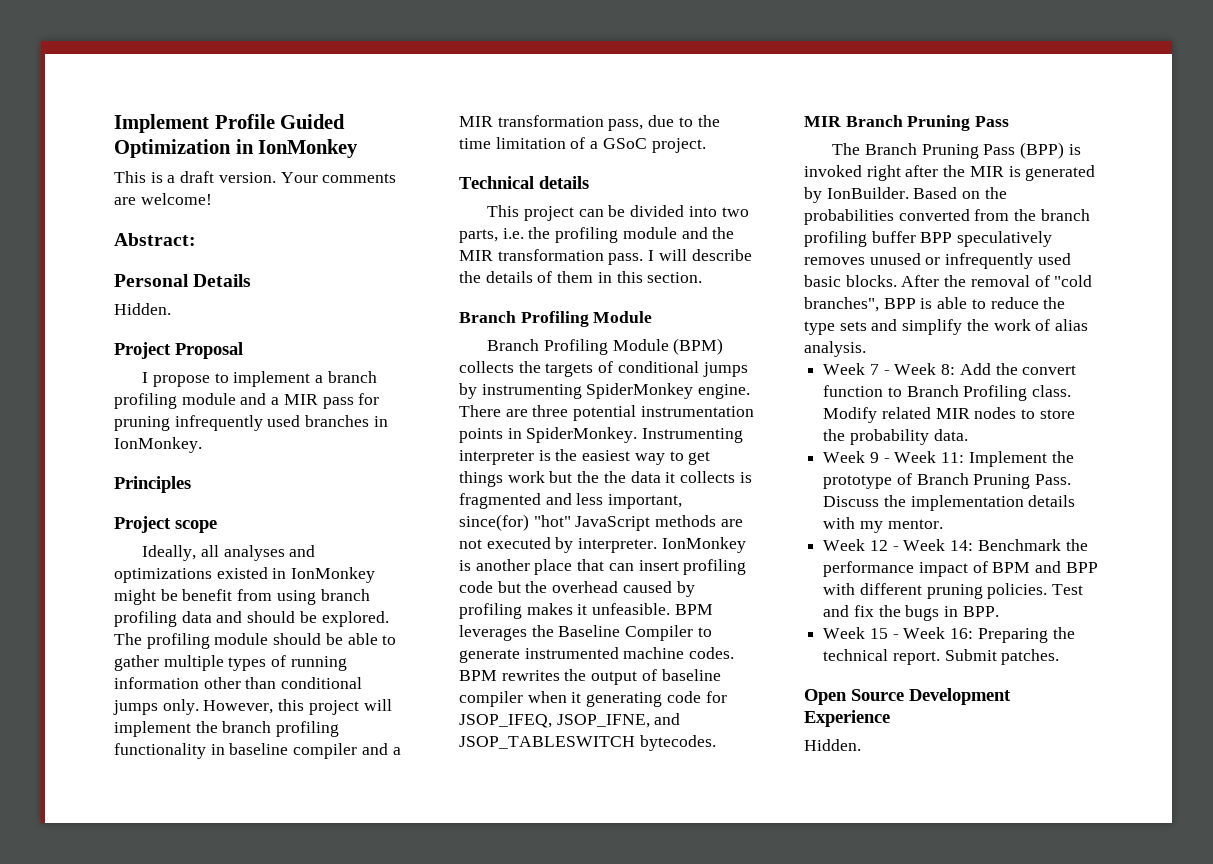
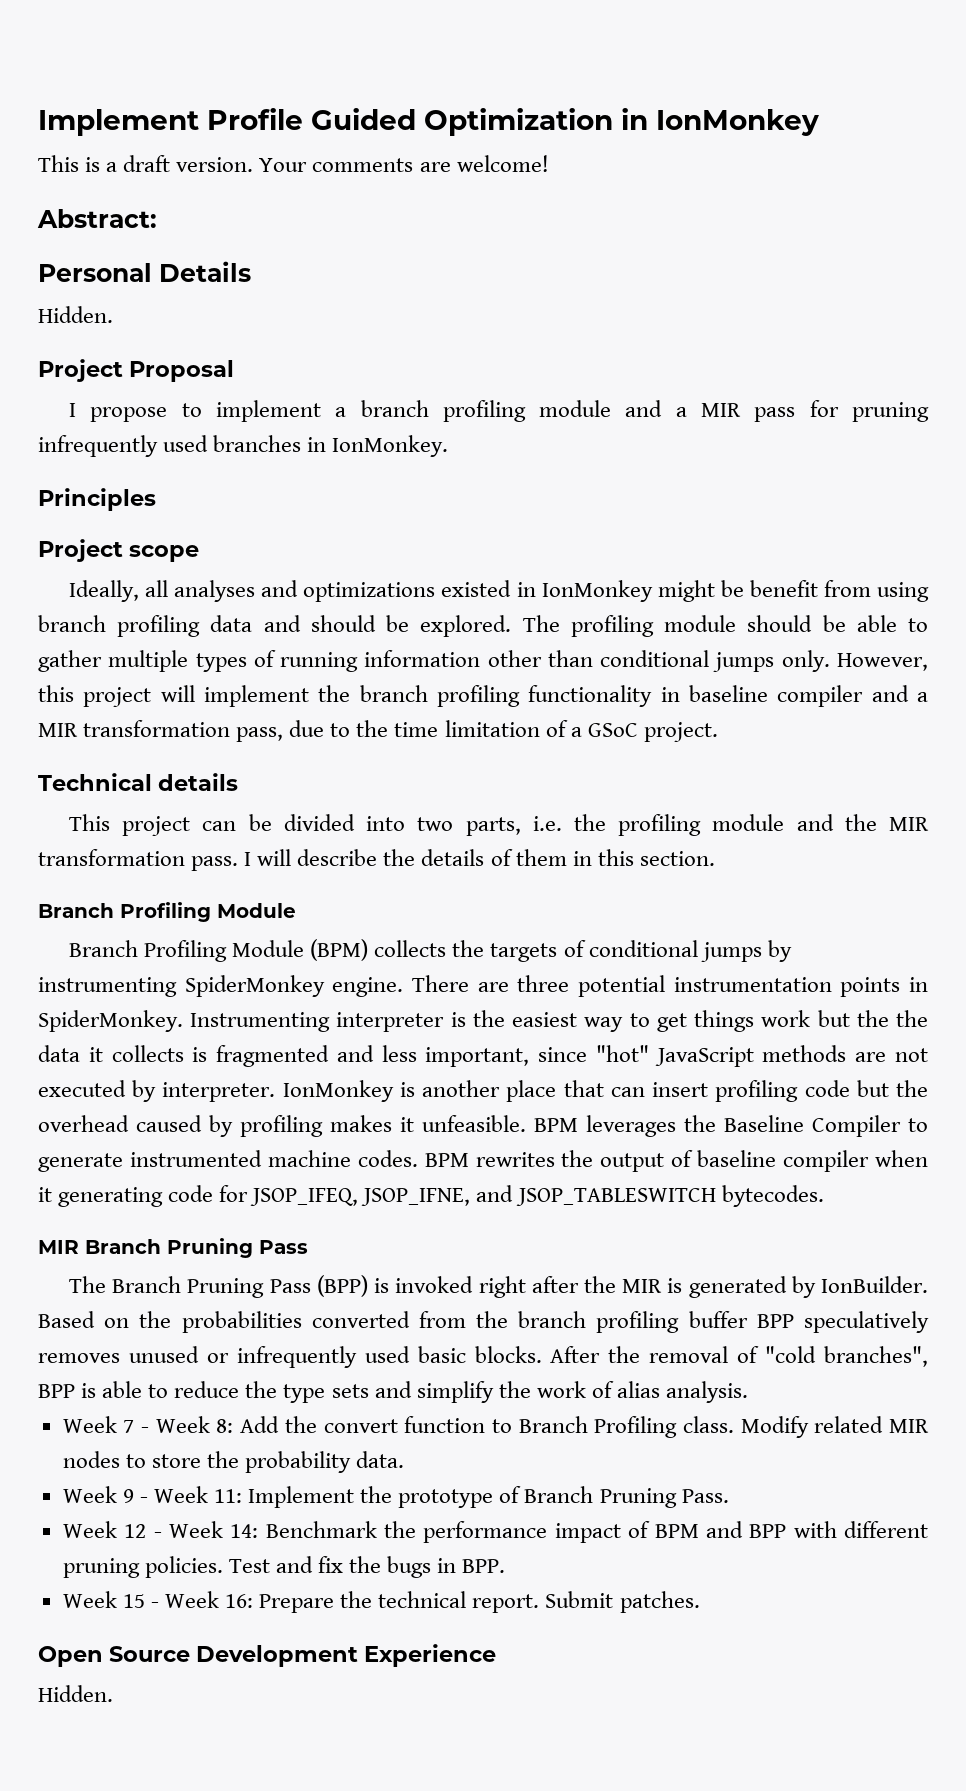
- Instrumenting interpreter is the easiest way to get things work but the the data it collects is fragmented and less important, since(for) "hot" JavaScript methods are not executed by interpreter.
+ Instrumenting interpreter is the easiest way to get things work but the the data it collects is fragmented and less important, since "hot" JavaScript methods are not executed by interpreter.
- Discuss the implementation details with my mentor.
- Week 15 - Week 16: Preparing the technical report.
+ Week 15 - Week 16: Prepare the technical report.

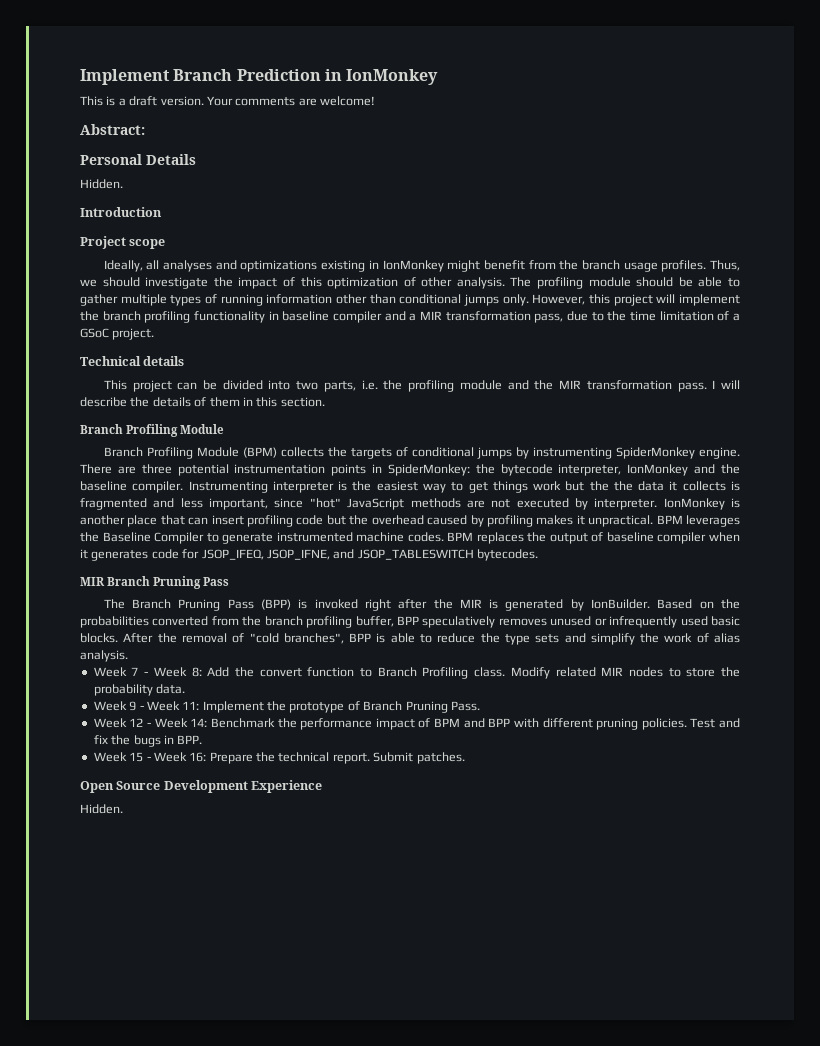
- Implement Profile Guided Optimization in IonMonkey
+ Implement Branch Prediction in IonMonkey
- Project Proposal
- I propose to implement a branch profiling module and a MIR pass for pruning infrequently used branches in IonMonkey.
- Principles
+ Introduction
- Ideally, all analyses and optimizations existed in IonMonkey might be benefit from using branch profiling data and should be explored.
+ Ideally, all analyses and optimizations existing in IonMonkey might benefit from the branch usage profiles. Thus, we should investigate the impact of this optimization of other analysis.
- There are three potential instrumentation points in SpiderMonkey.
+ There are three potential instrumentation points in SpiderMonkey: the bytecode interpreter, IonMonkey and the baseline compiler.
- IonMonkey is another place that can insert profiling code but the overhead caused by profiling makes it unfeasible.
+ IonMonkey is another place that can insert profiling code but the overhead caused by profiling makes it unpractical.
- BPM rewrites the output of baseline compiler when it generating code for JSOP_IFEQ, JSOP_IFNE, and JSOP_TABLESWITCH bytecodes.
+ BPM replaces the output of baseline compiler when it generates code for JSOP_IFEQ, JSOP_IFNE, and JSOP_TABLESWITCH bytecodes.
- Based on the probabilities converted from the branch profiling buffer BPP speculatively removes unused or infrequently used basic blocks.
+ Based on the probabilities converted from the branch profiling buffer, BPP speculatively removes unused or infrequently used basic blocks.

